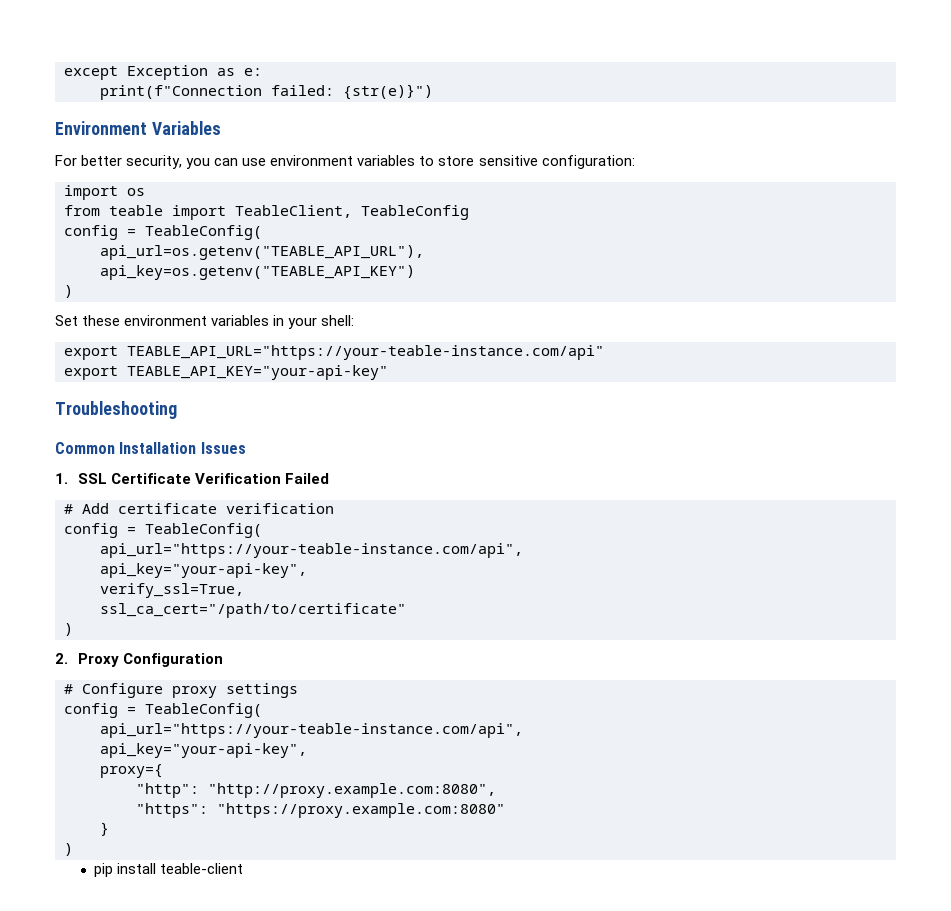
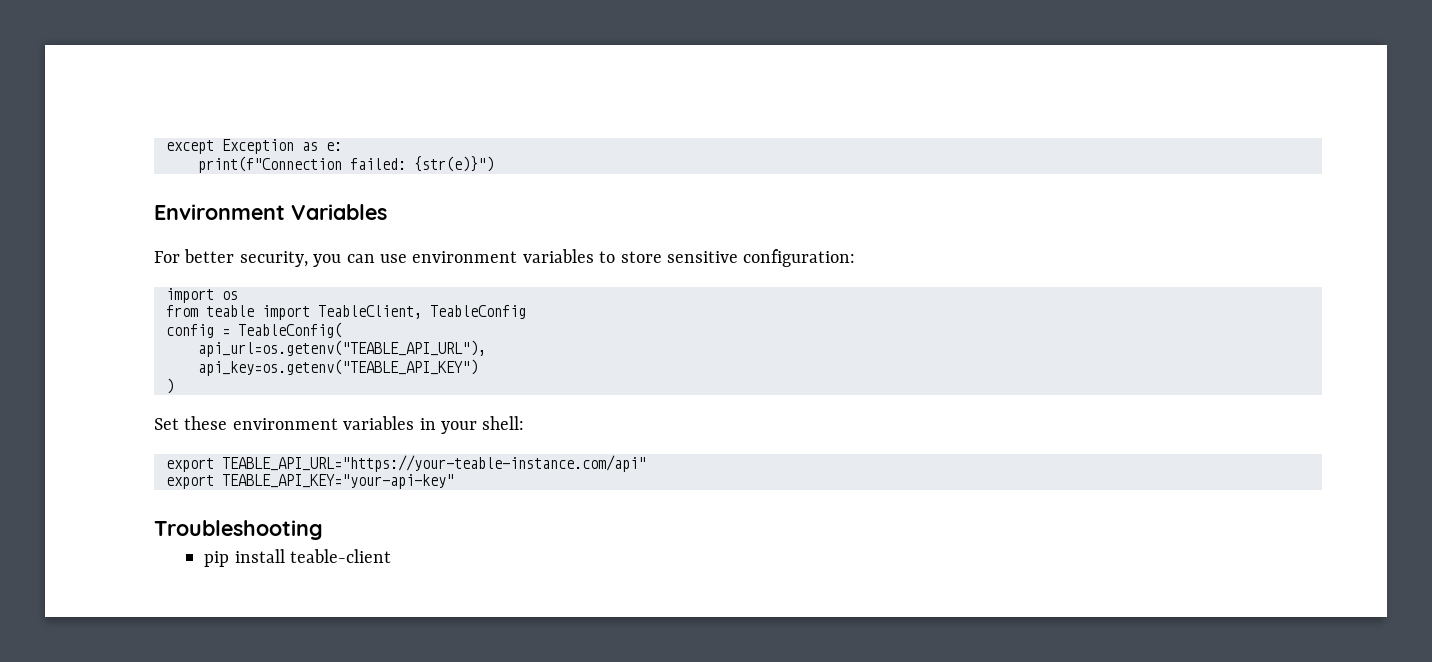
- Common Installation Issues
- 1. SSL Certificate Verification Failed
- # Add certificate verification
- config = TeableConfig(
- api_url="https://your-teable-instance.com/api",
- api_key="your-api-key",
- verify_ssl=True,
- ssl_ca_cert="/path/to/certificate"
- )
- 2. Proxy Configuration
- # Configure proxy settings
- config = TeableConfig(
- api_url="https://your-teable-instance.com/api",
- api_key="your-api-key",
- proxy={
- "http": "http://proxy.example.com:8080",
- "https": "https://proxy.example.com:8080"
- }
- )

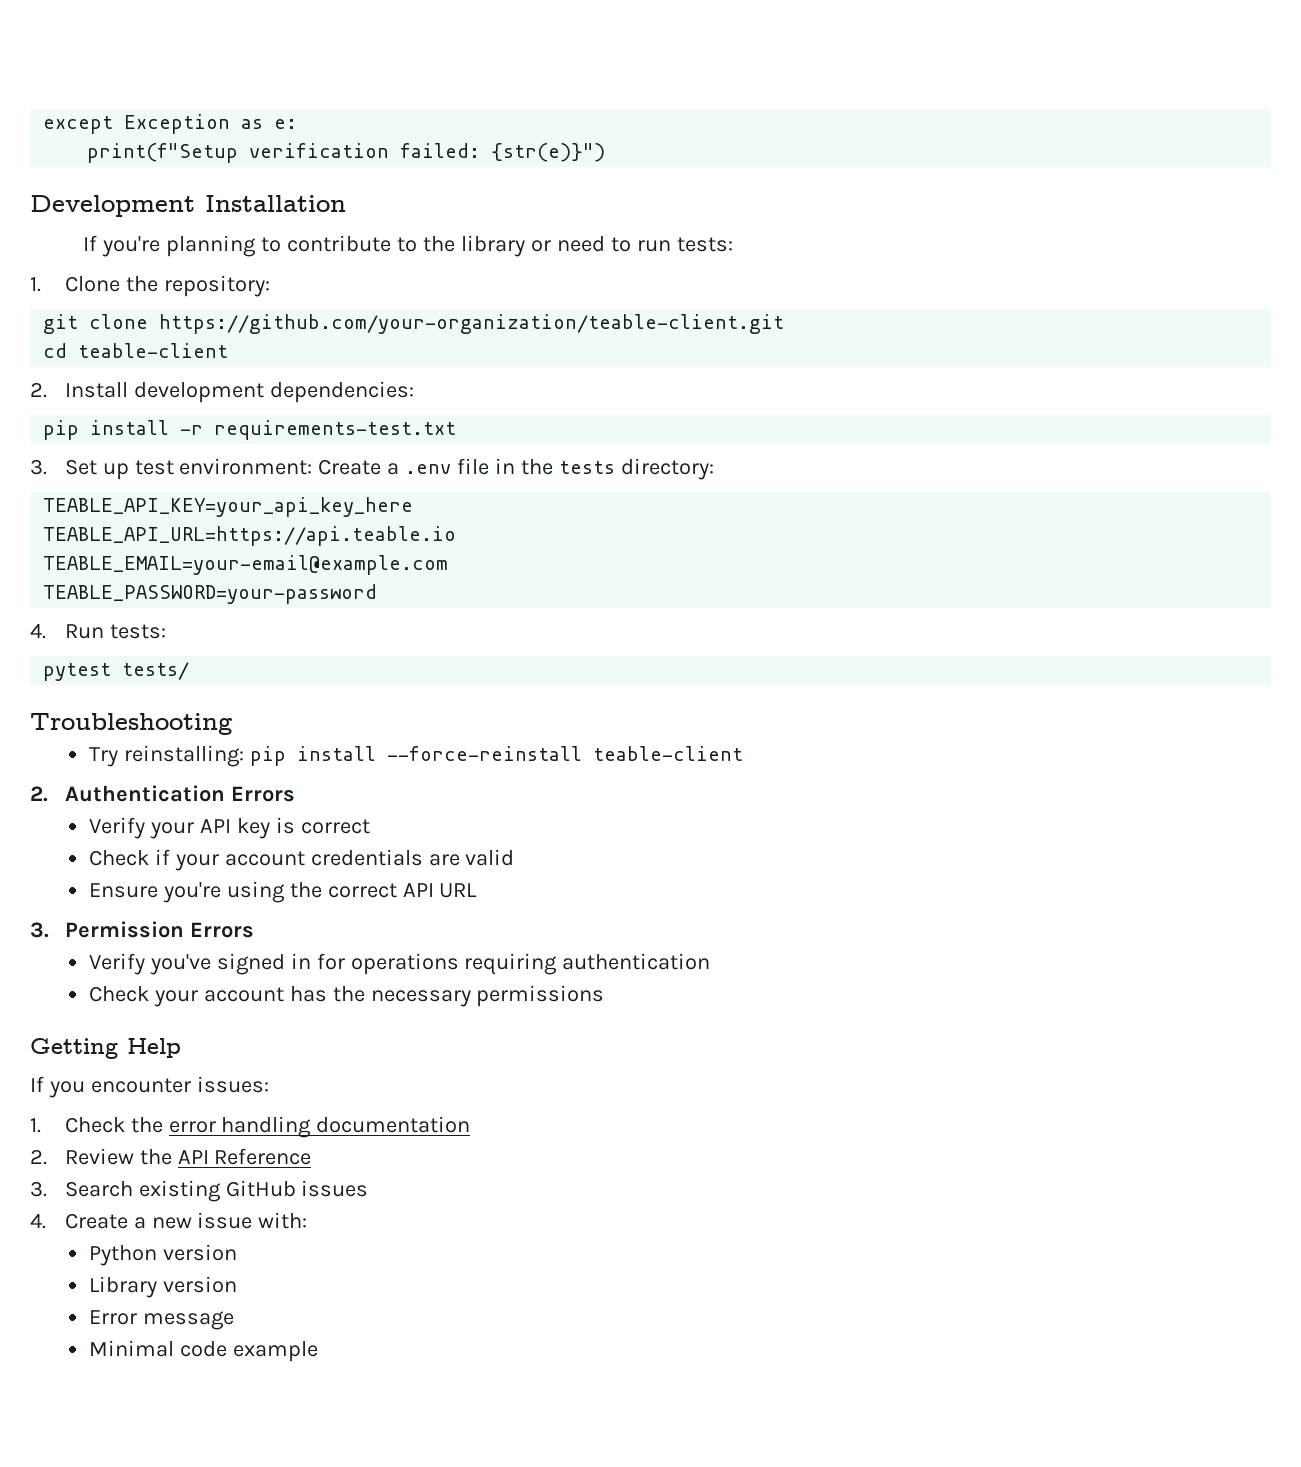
- print(f"Connection failed: {str(e)}")
+ print(f"Setup verification failed: {str(e)}")
- Environment Variables
- For better security, you can use environment variables to store sensitive configuration:
- import os
- from teable import TeableClient, TeableConfig
- config = TeableConfig(
- api_url=os.getenv("TEABLE_API_URL"),
- api_key=os.getenv("TEABLE_API_KEY")
- )
- Set these environment variables in your shell:
- export TEABLE_API_URL="https://your-teable-instance.com/api"
- export TEABLE_API_KEY="your-api-key"
+ Development Installation
+ If you're planning to contribute to the library or need to run tests:
+ 1. Clone the repository:
+ git clone https://github.com/your-organization/teable-client.git
+ cd teable-client
+ 2. Install development dependencies:
+ pip install -r requirements-test.txt
+ 3. Set up test environment: Create a .env file in the tests directory:
+ TEABLE_API_KEY=your_api_key_here
+ TEABLE_API_URL=https://api.teable.io
+ TEABLE_EMAIL=your-email@example.com
+ TEABLE_PASSWORD=your-password
+ 4. Run tests:
+ pytest tests/
- pip install teable-client
+ Try reinstalling: pip install --force-reinstall teable-client
+ 2. Authentication Errors
+ Verify your API key is correct
+ Check if your account credentials are valid
+ Ensure you're using the correct API URL
+ 3. Permission Errors
+ Verify you've signed in for operations requiring authentication
+ Check your account has the necessary permissions
+ Getting Help
+ If you encounter issues:
+ 1. Check the error handling documentation
+ 2. Review the API Reference
+ 3. Search existing GitHub issues
+ 4. Create a new issue with:
+ Python version
+ Library version
+ Error message
+ Minimal code example

